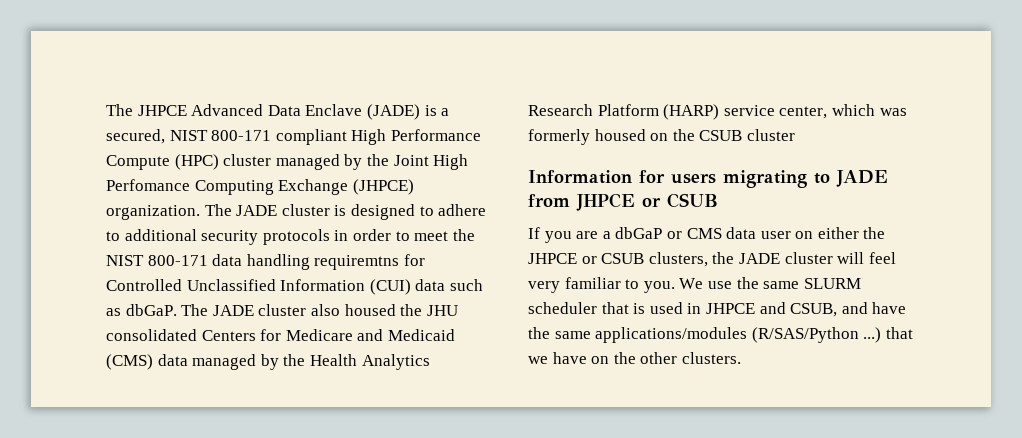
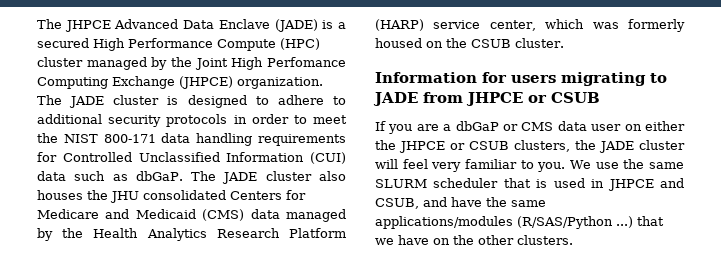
- The JHPCE Advanced Data Enclave (JADE) is a secured, NIST 800-171 compliant High Performance Compute (HPC) cluster managed by the Joint High Perfomance Computing Exchange (JHPCE) organization.
+ The JHPCE Advanced Data Enclave (JADE) is a secured High Performance Compute (HPC) cluster managed by the Joint High Perfomance Computing Exchange (JHPCE) organization.
- The JADE cluster is designed to adhere to additional security protocols in order to meet the NIST 800-171 data handling requiremtns for Controlled Unclassified Information (CUI) data such as dbGaP.
+ The JADE cluster is designed to adhere to additional security protocols in order to meet the NIST 800-171 data handling requirements for Controlled Unclassified Information (CUI) data such as dbGaP.
- The JADE cluster also housed the JHU consolidated Centers for Medicare and Medicaid (CMS) data managed by the Health Analytics Research Platform (HARP) service center, which was formerly housed on the CSUB cluster
+ The JADE cluster also houses the JHU consolidated Centers for Medicare and Medicaid (CMS) data managed by the Health Analytics Research Platform (HARP) service center, which was formerly housed on the CSUB cluster.

